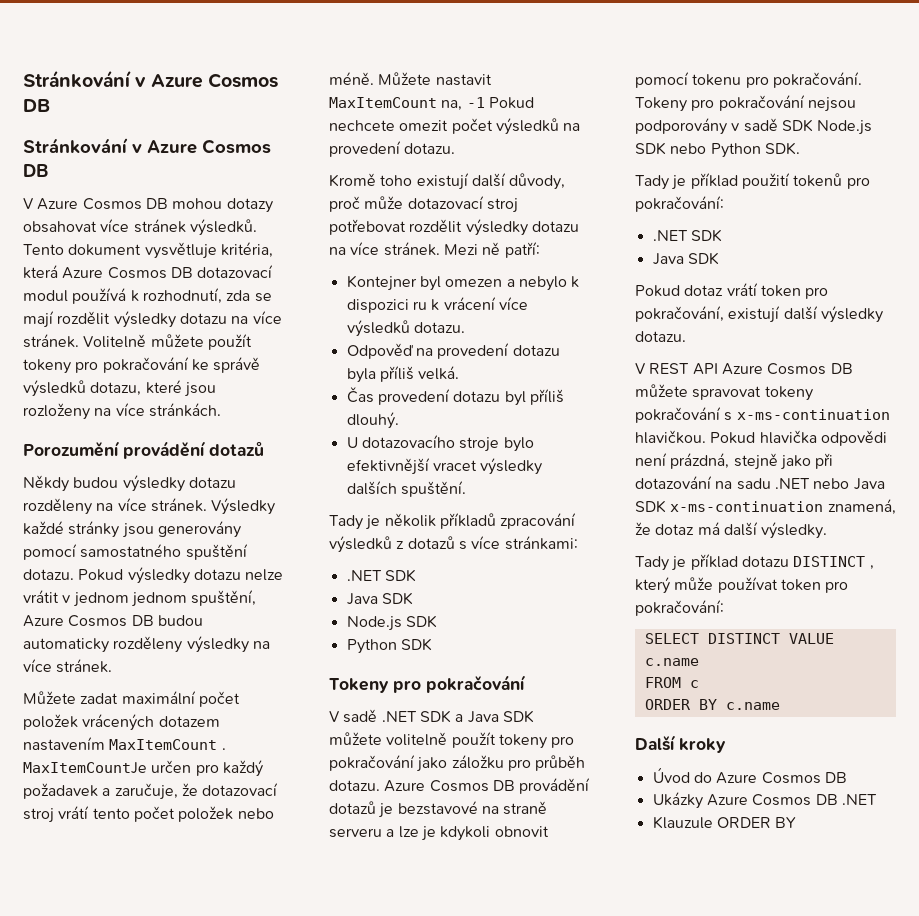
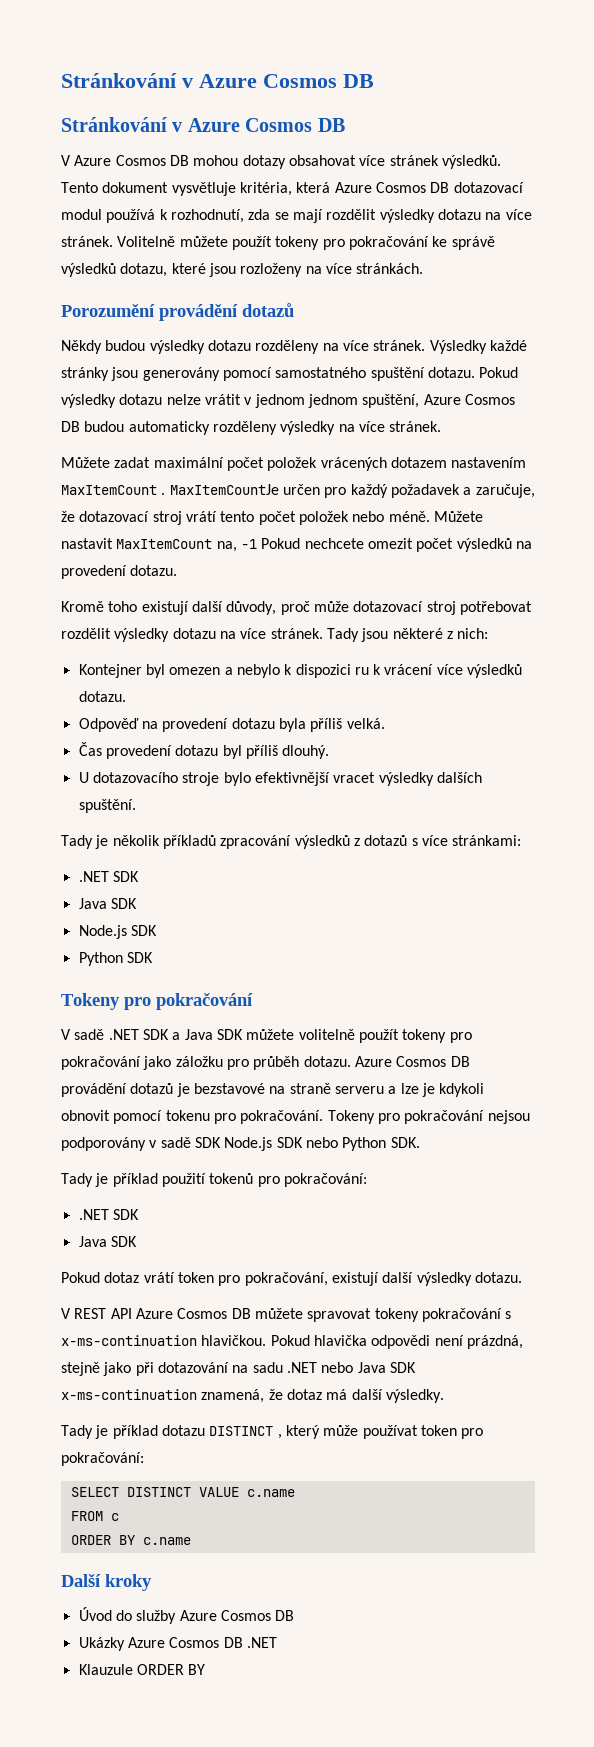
- Mezi ně patří:
+ Tady jsou některé z nich:
- Úvod do Azure Cosmos DB
+ Úvod do služby Azure Cosmos DB

